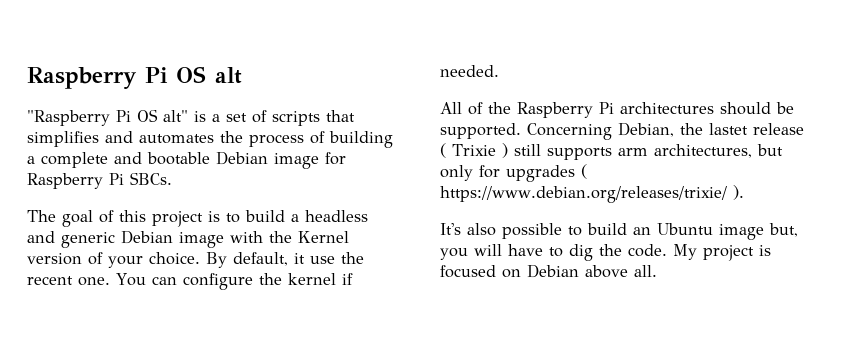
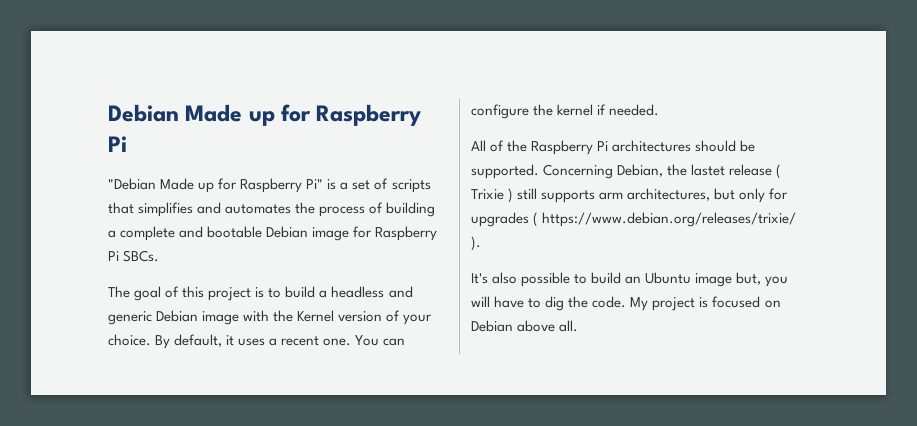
- Raspberry Pi OS alt
- "Raspberry Pi OS alt" is a set of scripts that simplifies and automates the process of building a complete and bootable Debian image for Raspberry Pi SBCs.
+ Debian Made up for Raspberry Pi
+ "Debian Made up for Raspberry Pi" is a set of scripts that simplifies and automates the process of building a complete and bootable Debian image for Raspberry Pi SBCs.
- By default, it use the recent one.
+ By default, it uses a recent one.

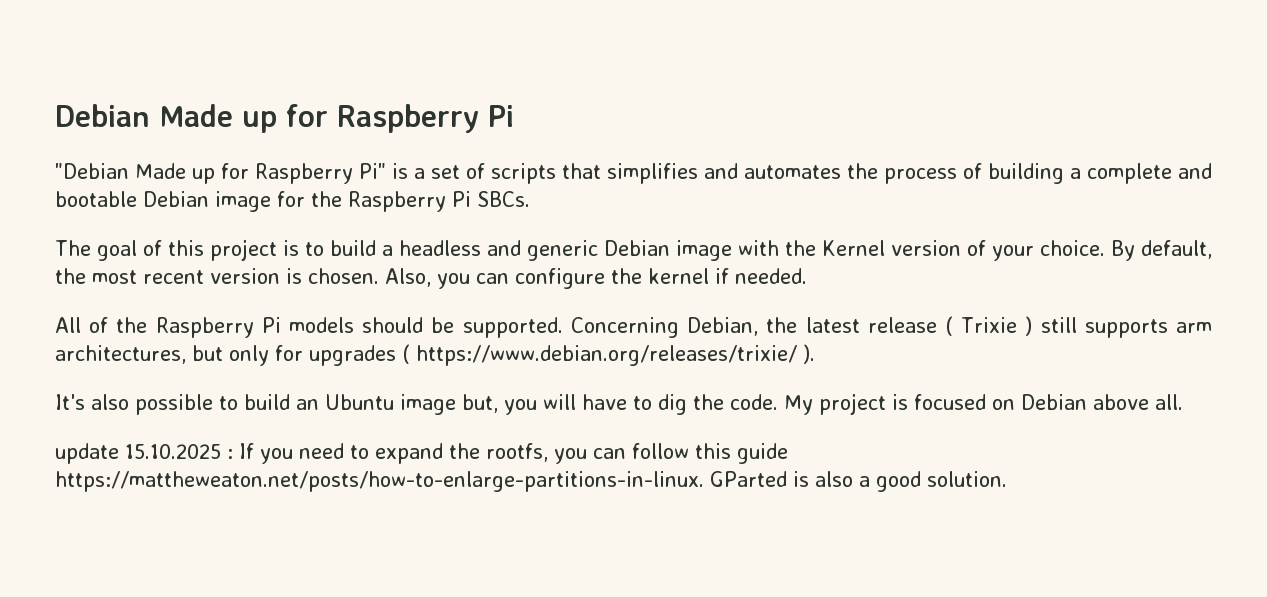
- "Debian Made up for Raspberry Pi" is a set of scripts that simplifies and automates the process of building a complete and bootable Debian image for Raspberry Pi SBCs.
+ "Debian Made up for Raspberry Pi" is a set of scripts that simplifies and automates the process of building a complete and bootable Debian image for the Raspberry Pi SBCs.
- By default, it uses a recent one. You can configure the kernel if needed.
+ By default, the most recent version is chosen. Also, you can configure the kernel if needed.
- All of the Raspberry Pi architectures should be supported.
+ All of the Raspberry Pi models should be supported.
- Concerning Debian, the lastet release ( Trixie ) still supports arm architectures, but only for upgrades ( https://www.debian.org/releases/trixie/ ).
+ Concerning Debian, the latest release ( Trixie ) still supports arm architectures, but only for upgrades ( https://www.debian.org/releases/trixie/ ).
+ update 15.10.2025 : If you need to expand the rootfs, you can follow this guide https://mattheweaton.net/posts/how-to-enlarge-partitions-in-linux. GParted is also a good solution.

